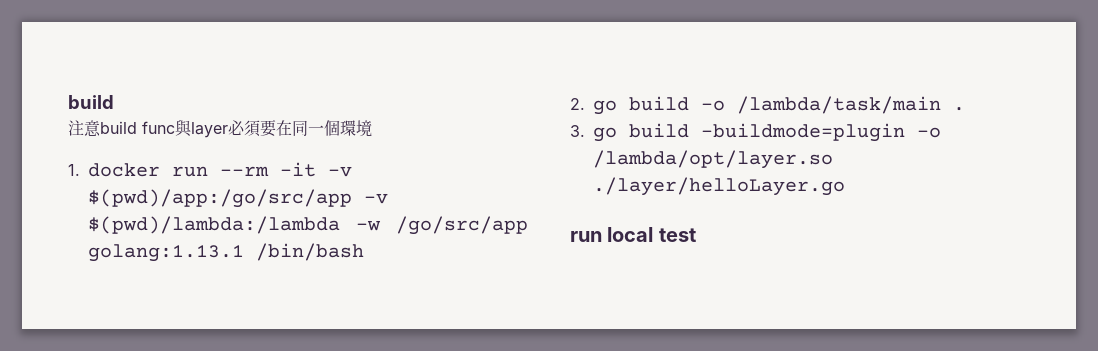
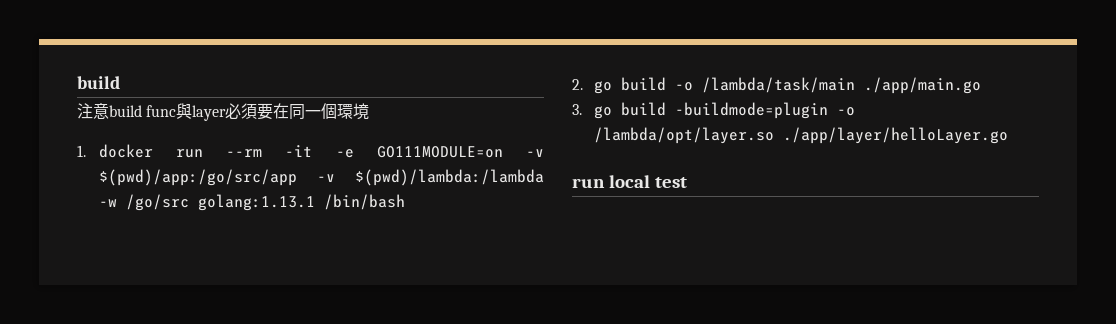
- 1. docker run --rm -it -v $(pwd)/app:/go/src/app -v $(pwd)/lambda:/lambda -w /go/src/app golang:1.13.1 /bin/bash
+ 1. docker run --rm -it -e GO111MODULE=on -v $(pwd)/app:/go/src/app -v $(pwd)/lambda:/lambda -w /go/src golang:1.13.1 /bin/bash
- 2. go build -o /lambda/task/main .
+ 2. go build -o /lambda/task/main ./app/main.go
- 3. go build -buildmode=plugin -o /lambda/opt/layer.so ./layer/helloLayer.go
+ 3. go build -buildmode=plugin -o /lambda/opt/layer.so ./app/layer/helloLayer.go

